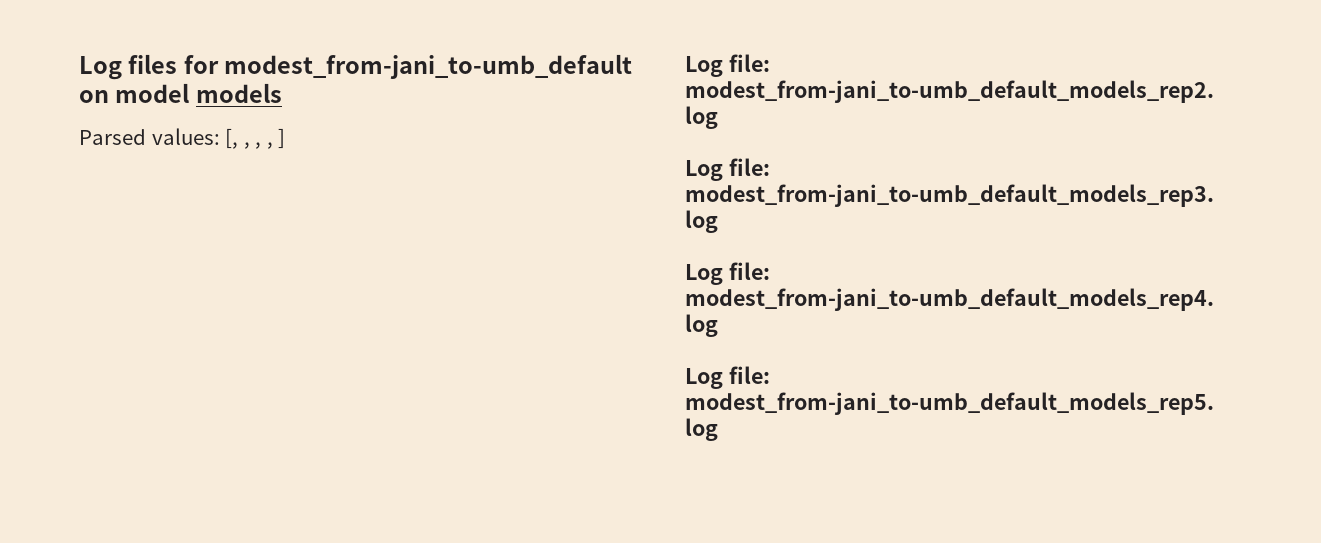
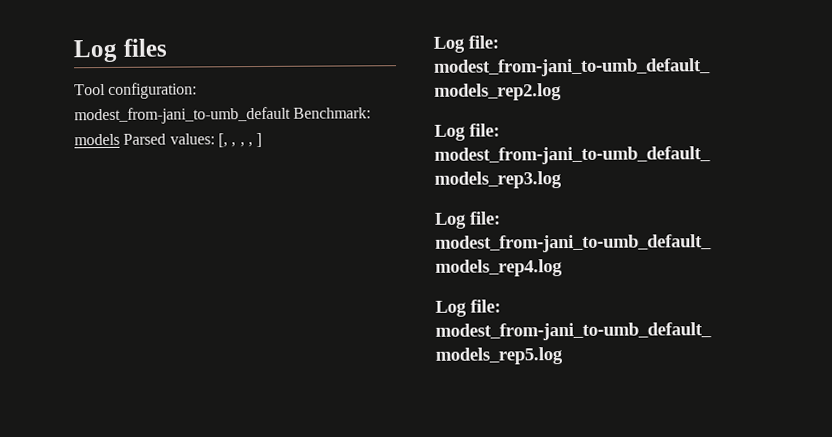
- Log files for modest_from-jani_to-umb_default on model models
- Parsed values: [, , , , ]
+ Log files
+ Tool configuration: modest_from-jani_to-umb_default Benchmark: models Parsed values: [, , , , ]

